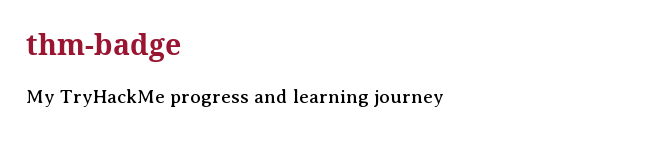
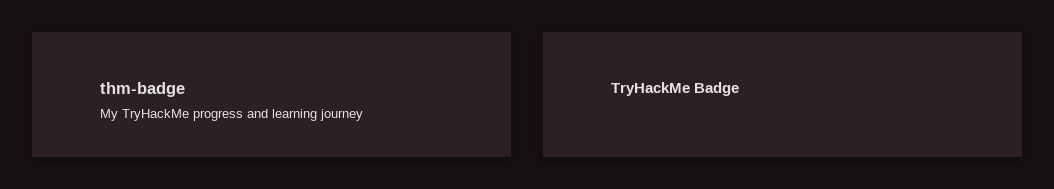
+ TryHackMe Badge

